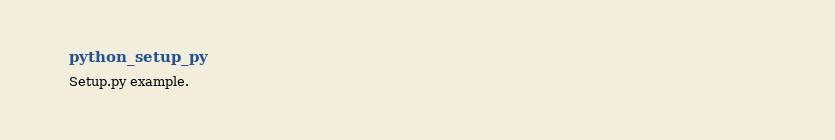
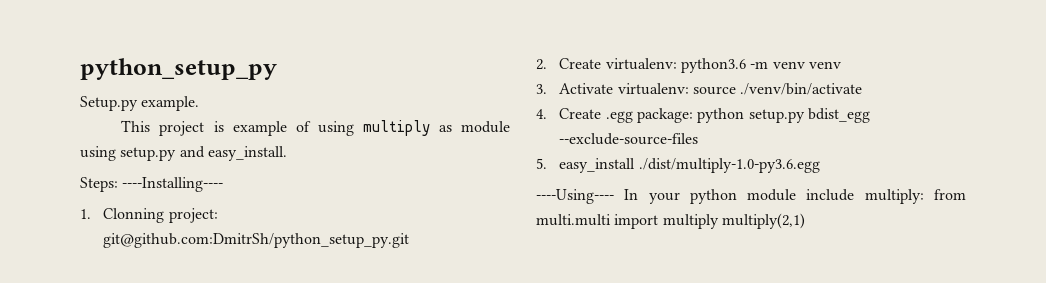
+ This project is example of using multiply as module using setup.py and easy_install.
+ Steps: ----Installing----
+ 1. Clonning project: git@github.com:DmitrSh/python_setup_py.git
+ 2. Create virtualenv: python3.6 -m venv venv
+ 3. Activate virtualenv: source ./venv/bin/activate
+ 4. Create .egg package: python setup.py bdist_egg --exclude-source-files
+ 5. easy_install ./dist/multiply-1.0-py3.6.egg
+ ----Using---- In your python module include multiply: from multi.multi import multiply multiply(2,1)

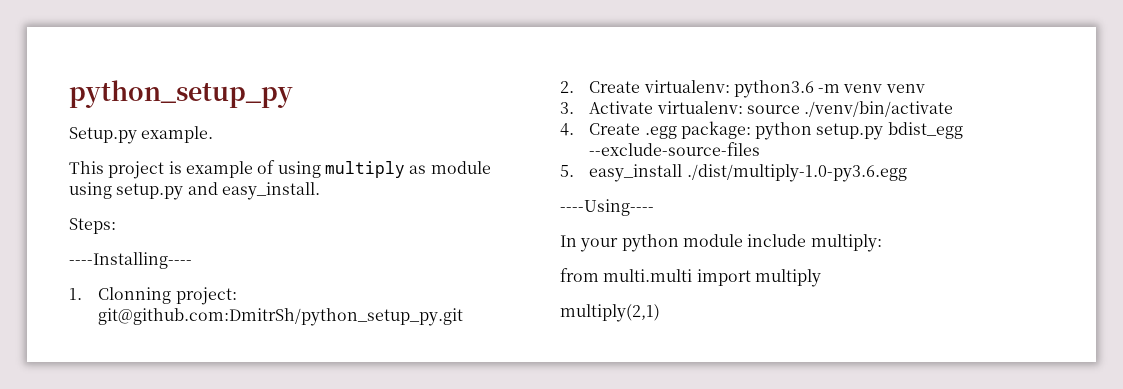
- Steps: ----Installing----
+ Steps:
+ ----Installing----
- ----Using---- In your python module include multiply: from multi.multi import multiply multiply(2,1)
+ ----Using----
+ In your python module include multiply:
+ from multi.multi import multiply
+ multiply(2,1)

